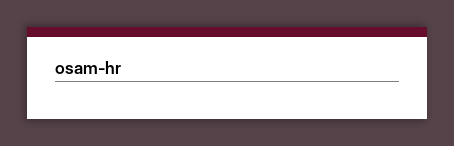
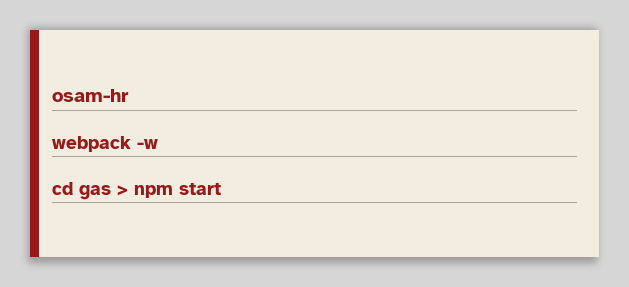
+ webpack -w
+ cd gas > npm start

